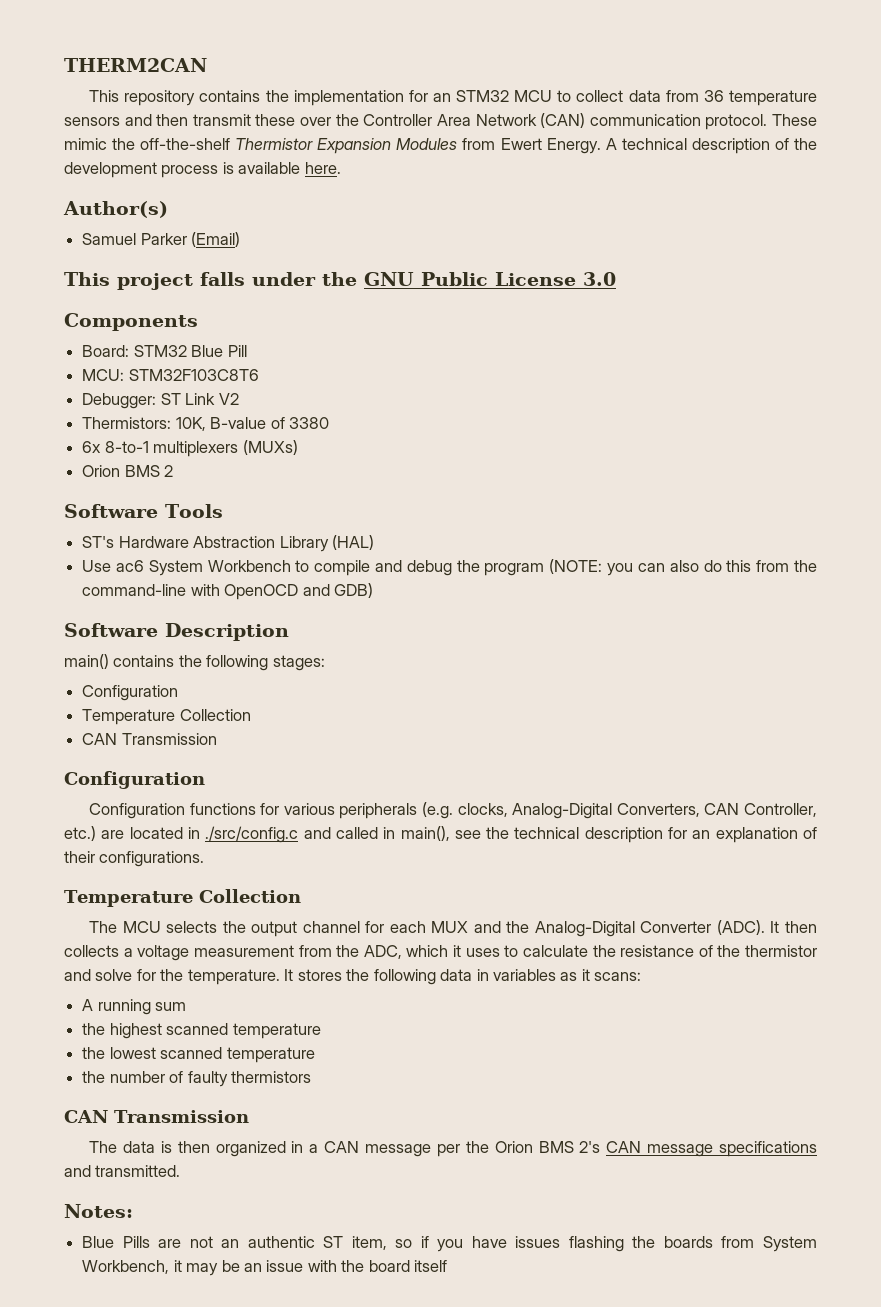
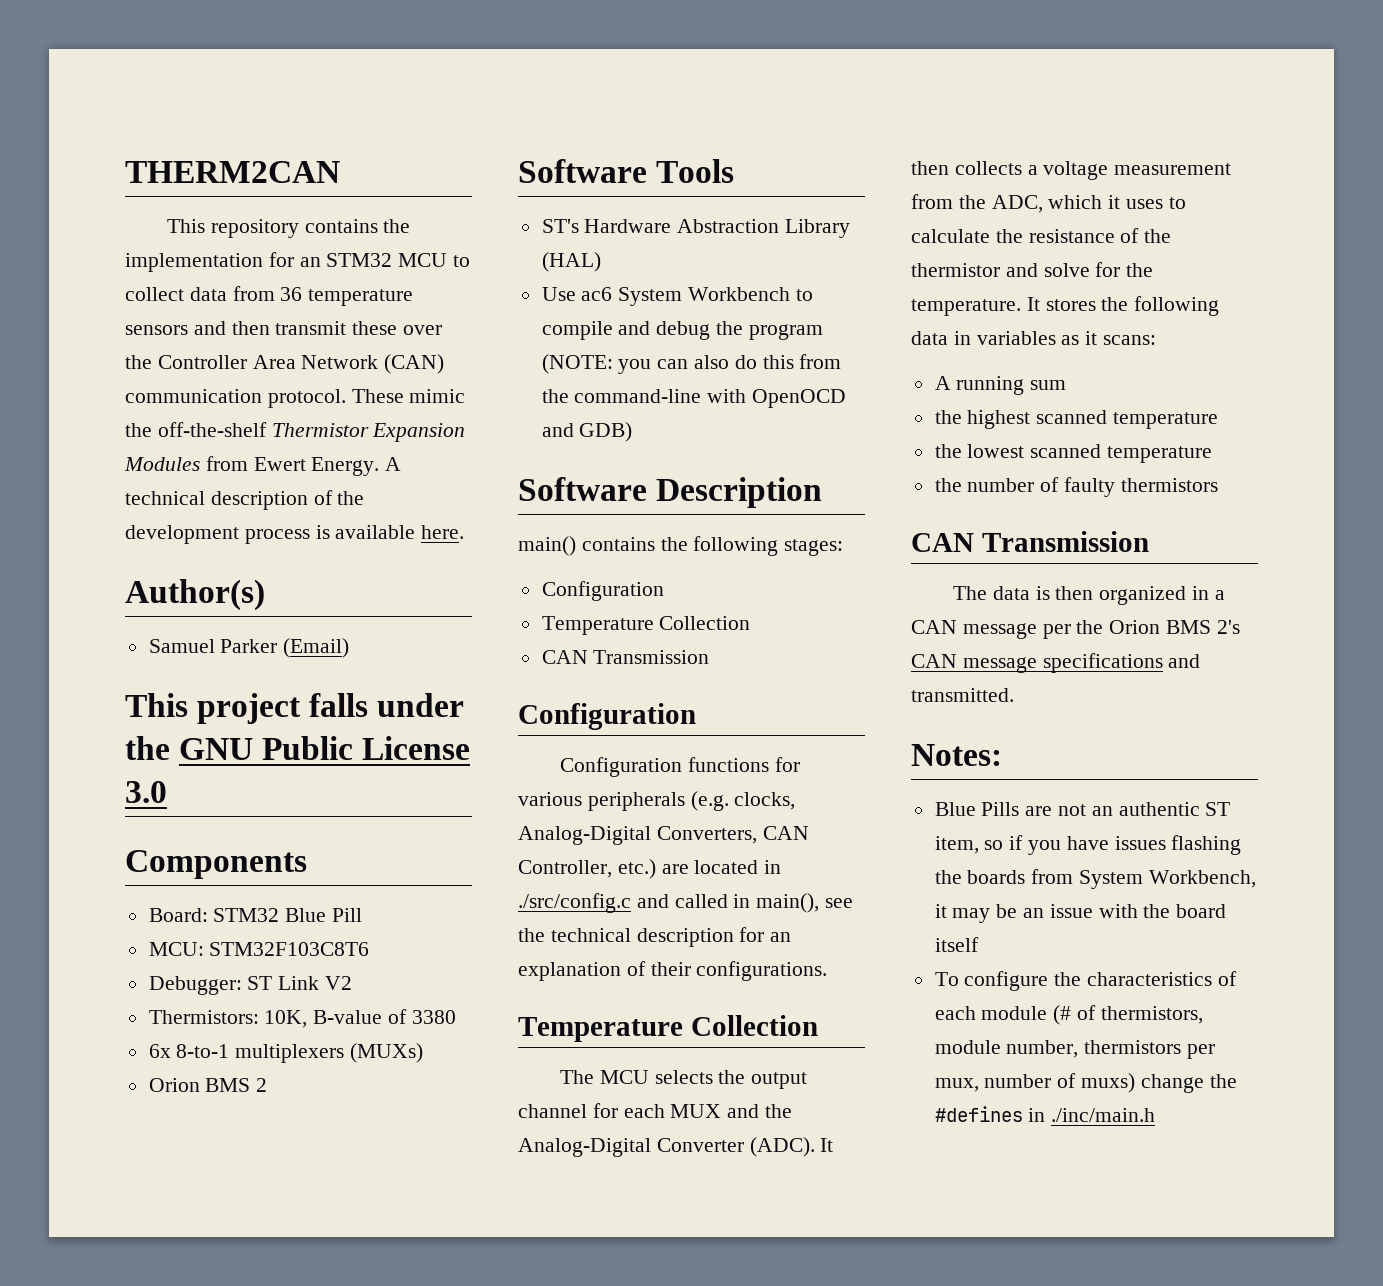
+ To configure the characteristics of each module (# of thermistors, module number, thermistors per mux, number of muxs) change the #defines in ./inc/main.h

